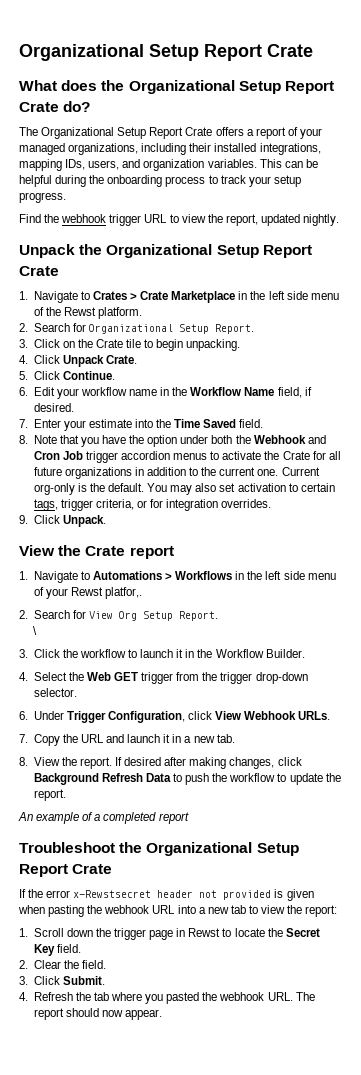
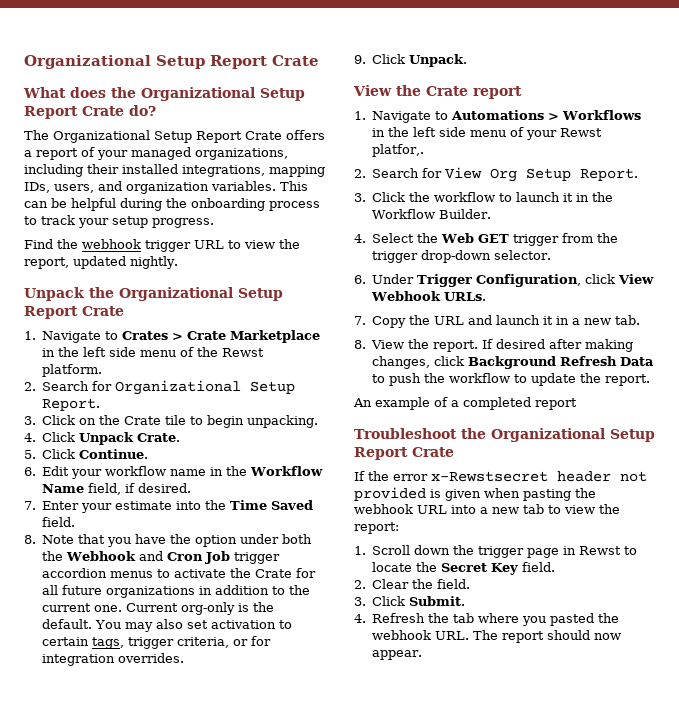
- \

